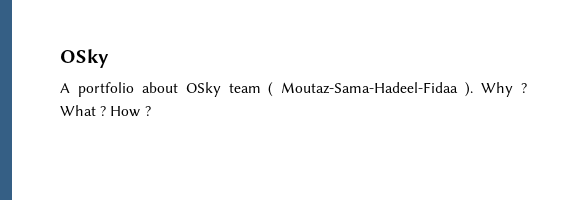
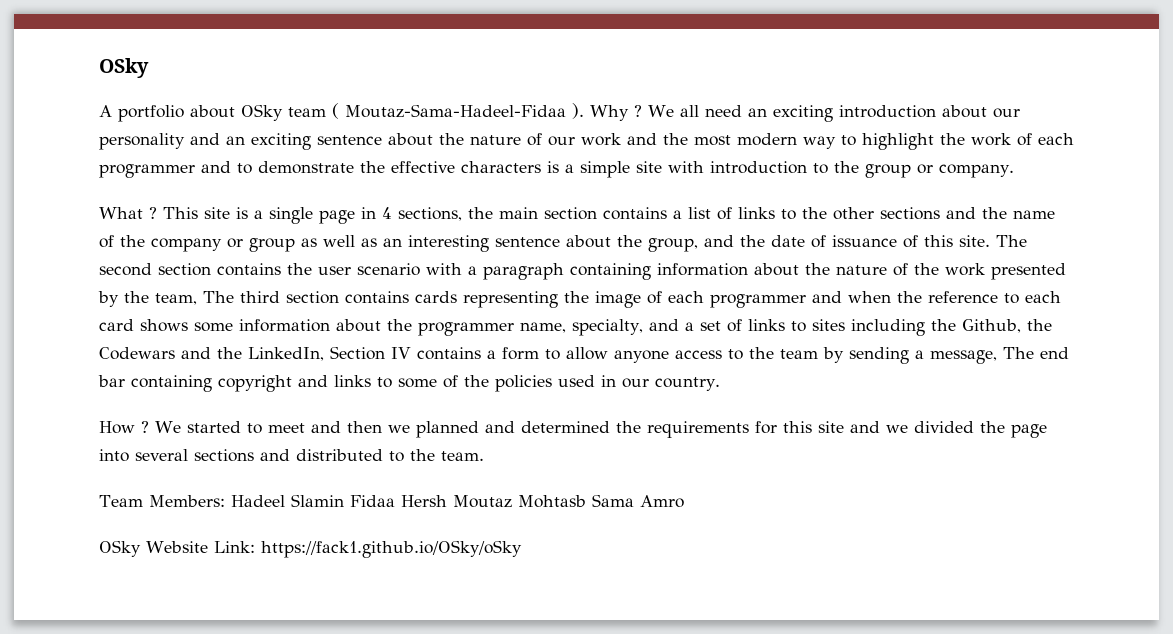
- What ? How ?
+ We all need an exciting introduction about our personality and an exciting sentence about the nature of our work and the most modern way to highlight the work of each programmer and to demonstrate the effective characters is a simple site with introduction to the group or company.
+ What ? This site is a single page in 4 sections, the main section contains a list of links to the other sections and the name of the company or group as well as an interesting sentence about the group, and the date of issuance of this site. The second section contains the user scenario with a paragraph containing information about the nature of the work presented by the team, The third section contains cards representing the image of each programmer and when the reference to each card shows some information about the programmer name, specialty, and a set of links to sites including the Github, the Codewars and the LinkedIn, Section IV contains a form to allow anyone access to the team by sending a message, The end bar containing copyright and links to some of the policies used in our country.
+ How ? We started to meet and then we planned and determined the requirements for this site and we divided the page into several sections and distributed to the team.
+ Team Members: Hadeel Slamin Fidaa Hersh Moutaz Mohtasb Sama Amro
+ OSky Website Link: https://fack1.github.io/OSky/oSky

